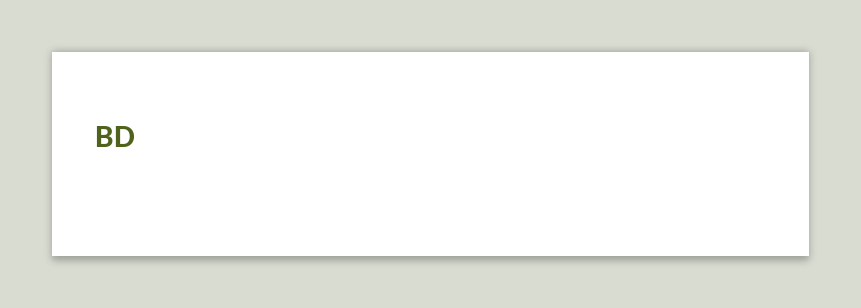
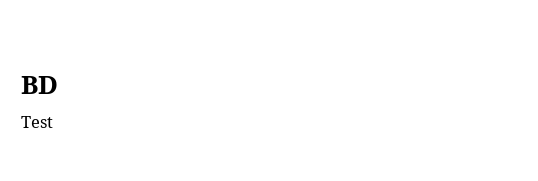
+ Test

